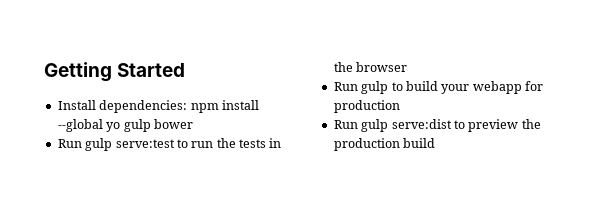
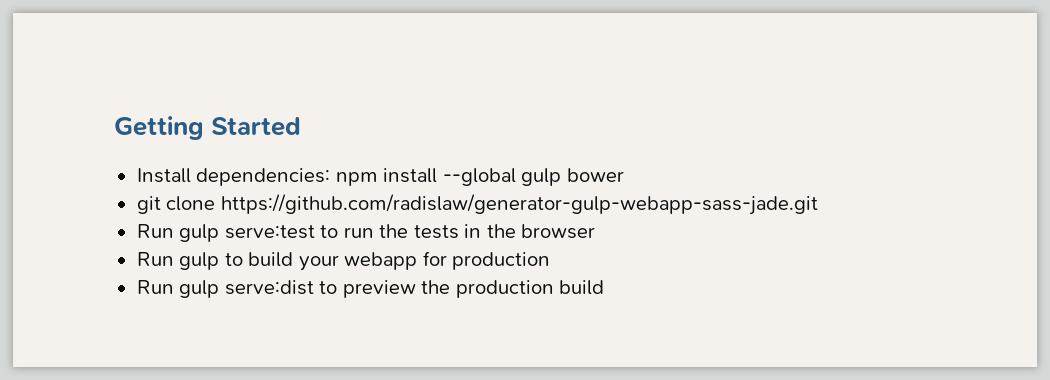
- Install dependencies: npm install --global yo gulp bower
+ Install dependencies: npm install --global gulp bower
+ git clone https://github.com/radislaw/generator-gulp-webapp-sass-jade.git

